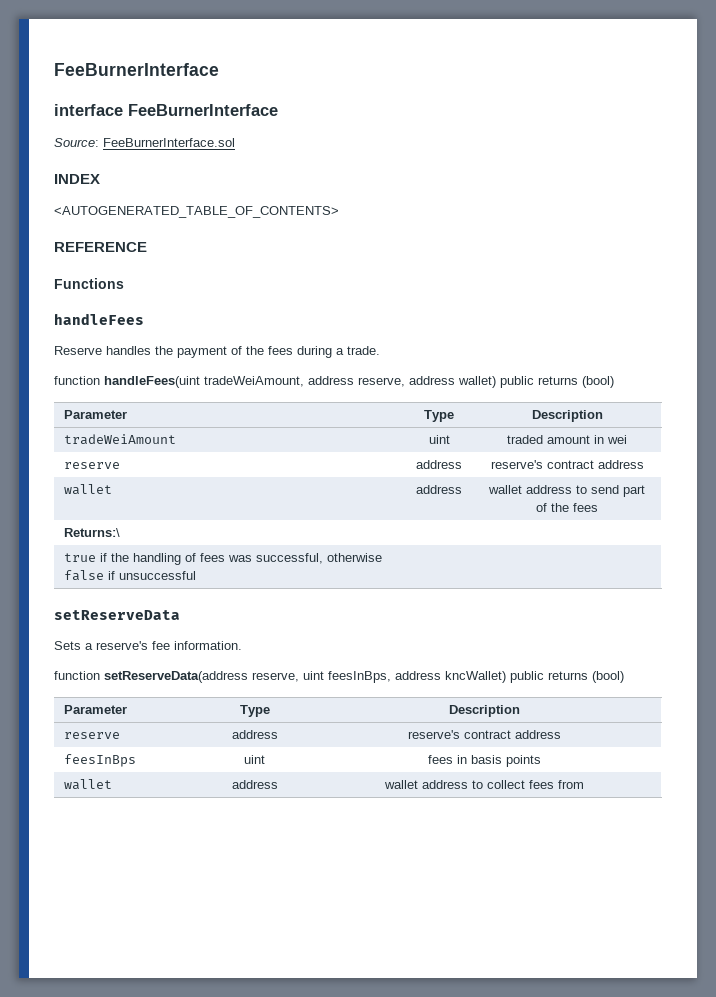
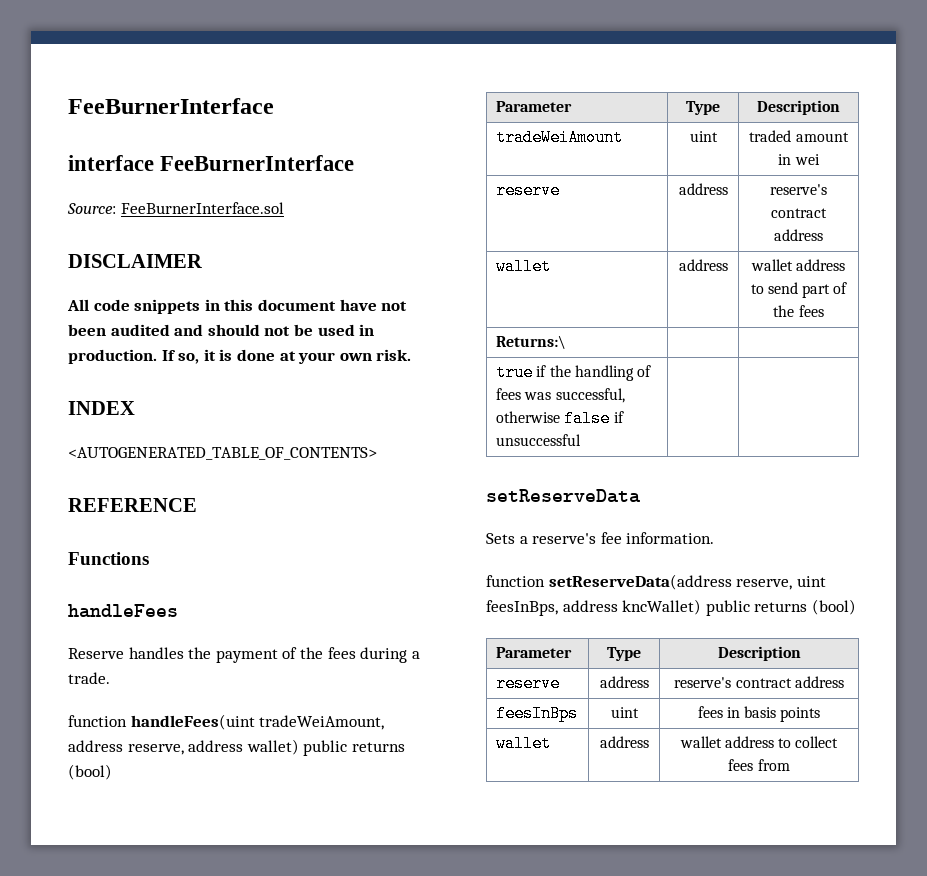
+ DISCLAIMER
+ All code snippets in this document have not been audited and should not be used in production. If so, it is done at your own risk.

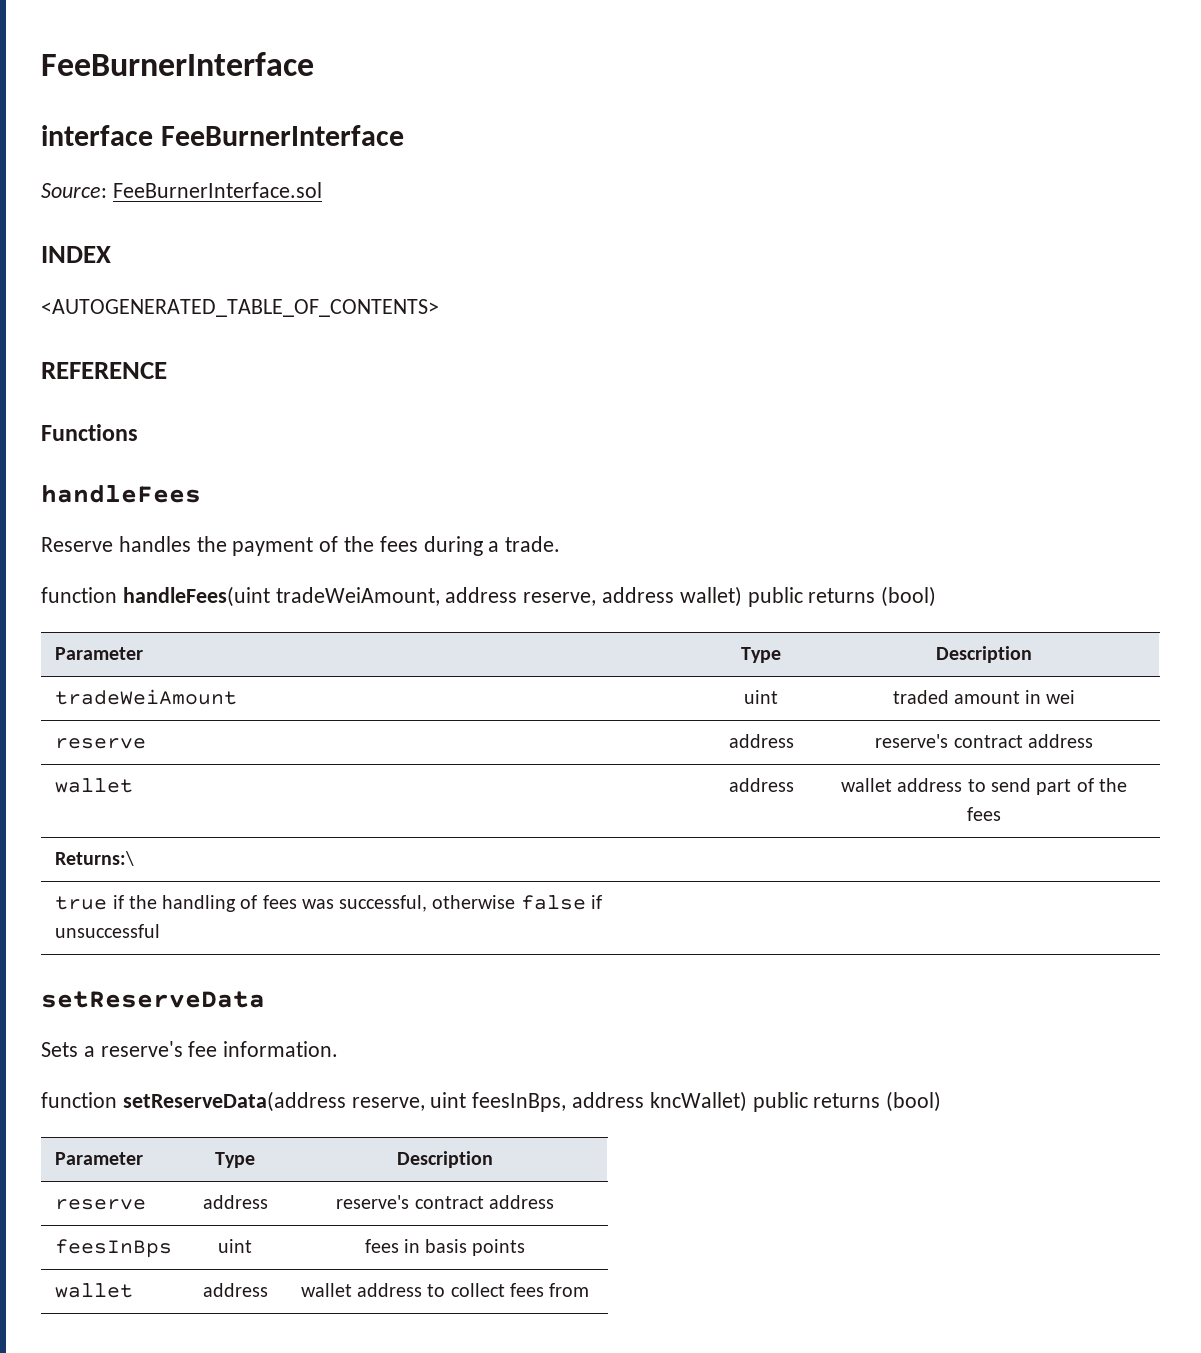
- DISCLAIMER
- All code snippets in this document have not been audited and should not be used in production. If so, it is done at your own risk.

